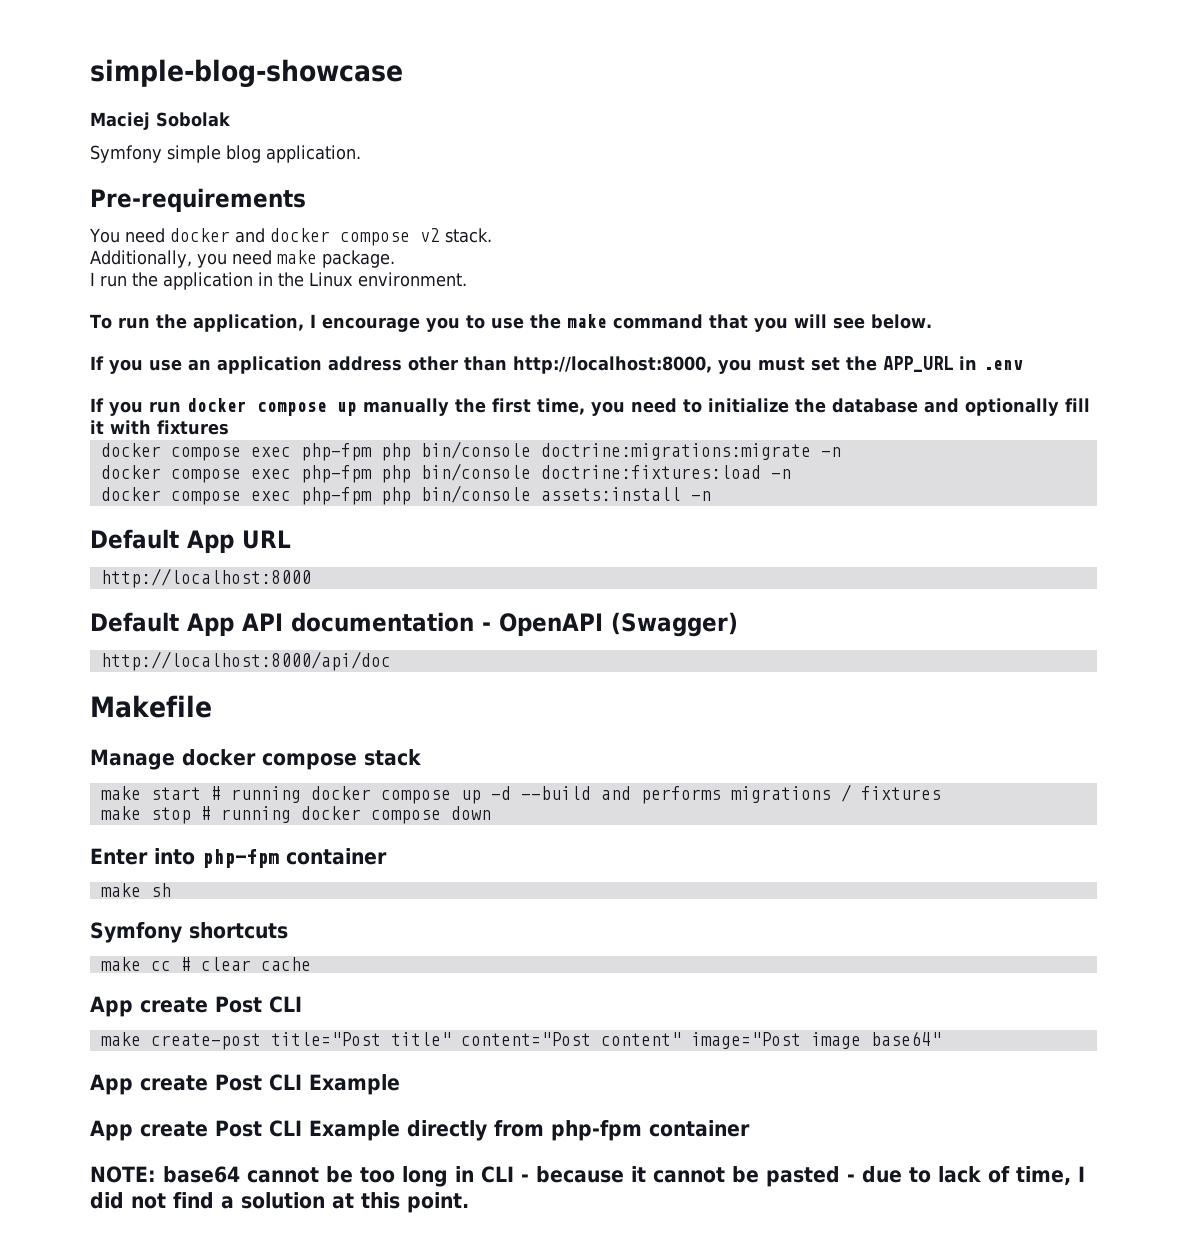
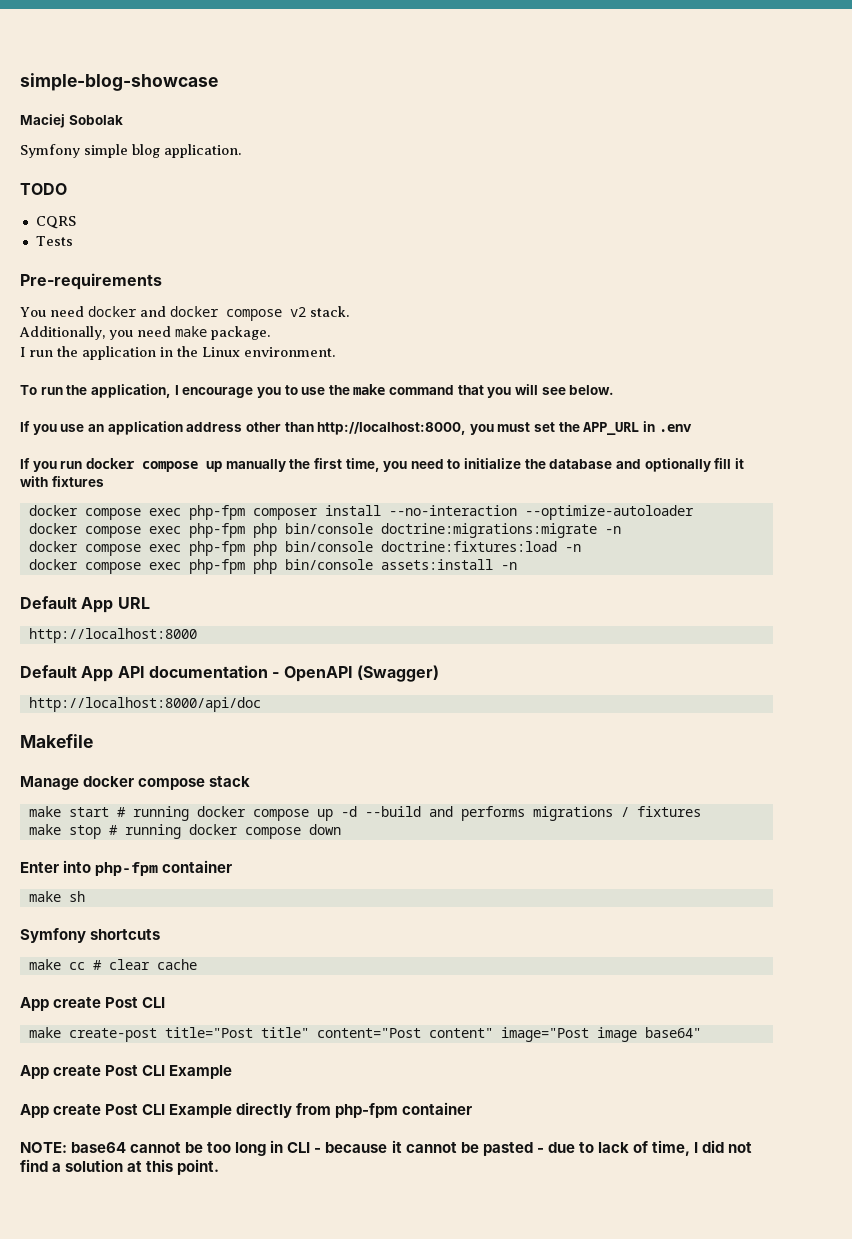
+ TODO
+ CQRS
+ Tests
+ docker compose exec php-fpm composer install --no-interaction --optimize-autoloader

